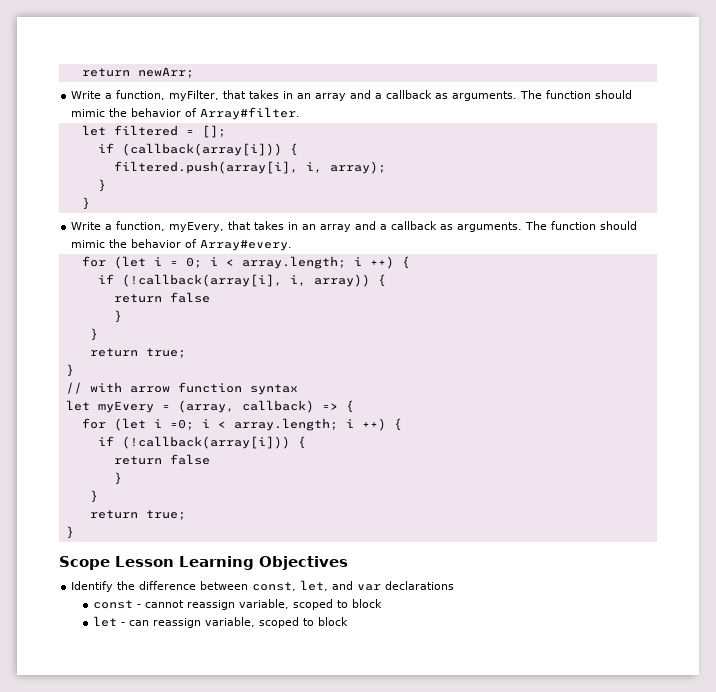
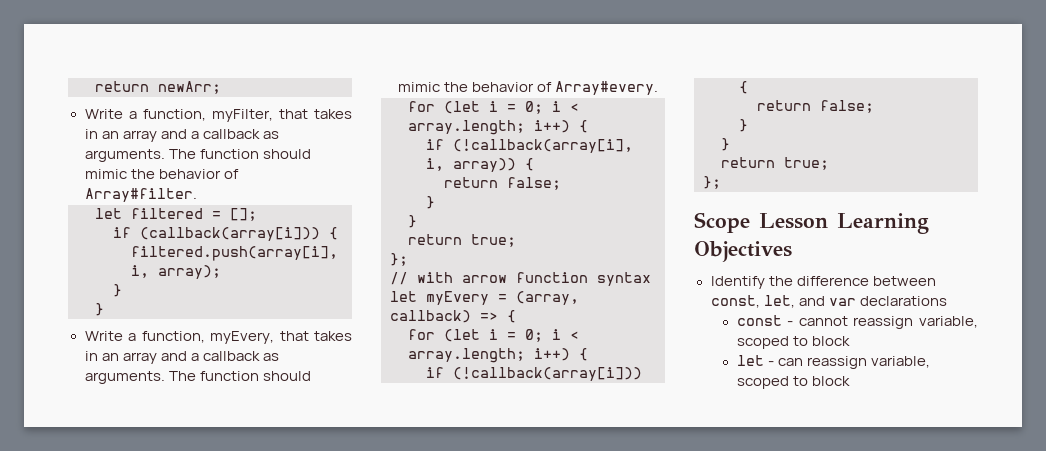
  The function should mimic the behavior of Array#every.
- for (let i = 0; i < array.length; i ++) {
+ for (let i = 0; i < array.length; i++) {
  if (!callback(array[i], i, array)) {
- return false
+ return false;
  }
  }
  return true;
- }
+ };
  let myEvery = (array, callback) => {
- for (let i =0; i < array.length; i ++) {
+ for (let i = 0; i < array.length; i++) {
  if (!callback(array[i])) {
- return false
+ return false;
  }
  }
  return true;
- }
+ };

